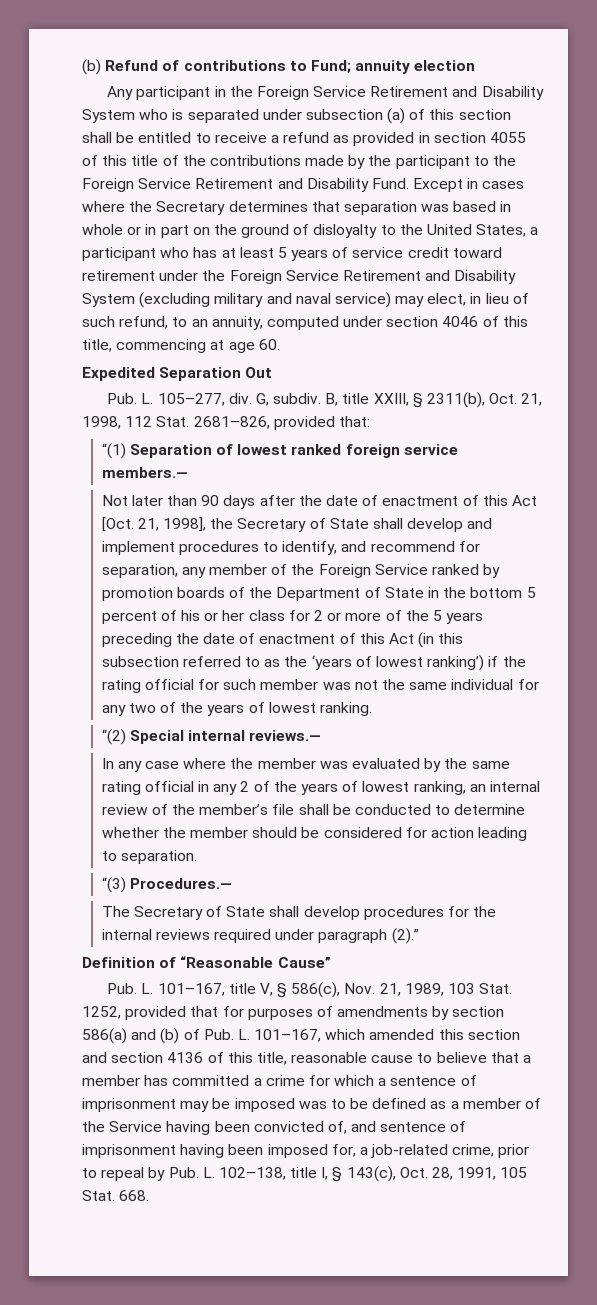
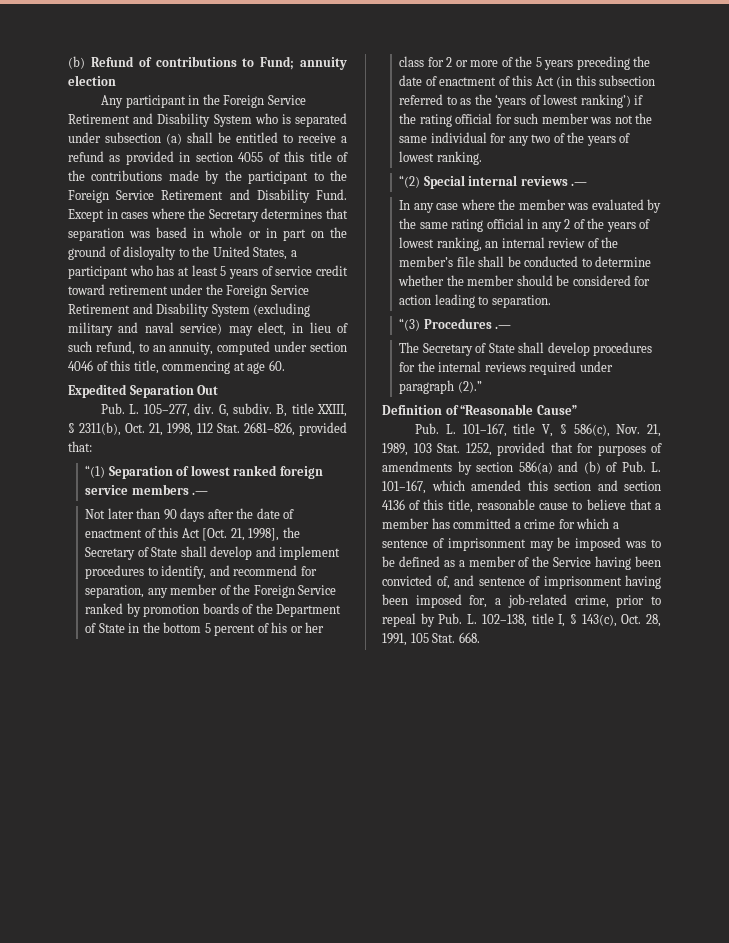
- Any participant in the Foreign Service Retirement and Disability System who is separated under subsection (a) of this section shall be entitled to receive a refund as provided in section 4055 of this title of the contributions made by the participant to the Foreign Service Retirement and Disability Fund.
+ Any participant in the Foreign Service Retirement and Disability System who is separated under subsection (a) shall be entitled to receive a refund as provided in section 4055 of this title of the contributions made by the participant to the Foreign Service Retirement and Disability Fund.
- “(1) Separation of lowest ranked foreign service members.—
+ “(1) Separation of lowest ranked foreign service members .—
- “(2) Special internal reviews.—
+ “(2) Special internal reviews .—
- “(3) Procedures.—
+ “(3) Procedures .—

